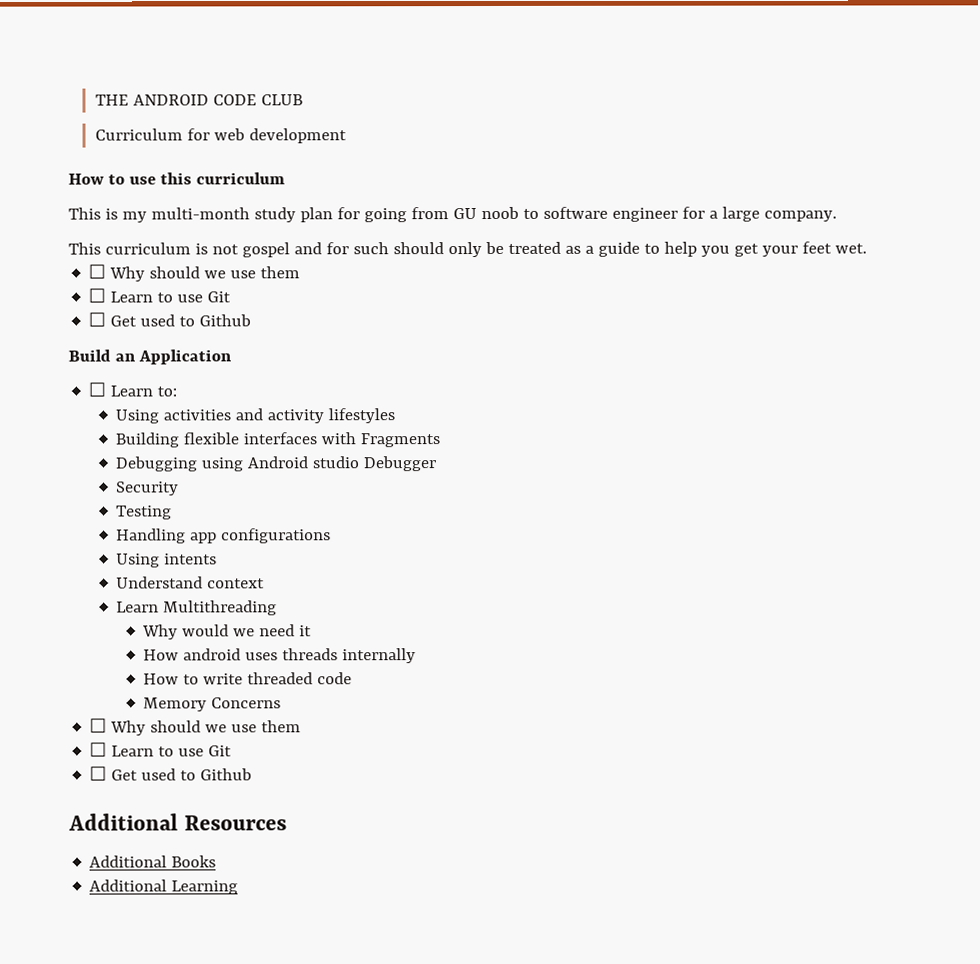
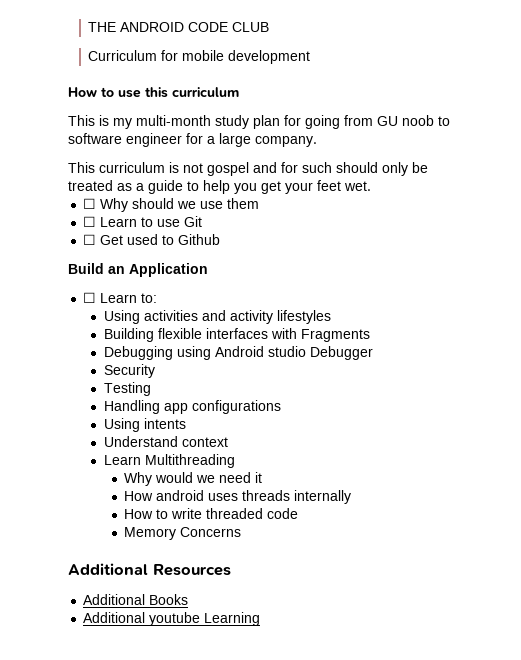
- Curriculum for web development
+ Curriculum for mobile development
  Memory Concerns
- ☐ Why should we use them
- ☐ Learn to use Git
- ☐ Get used to Github
- Additional Learning
+ Additional youtube Learning

